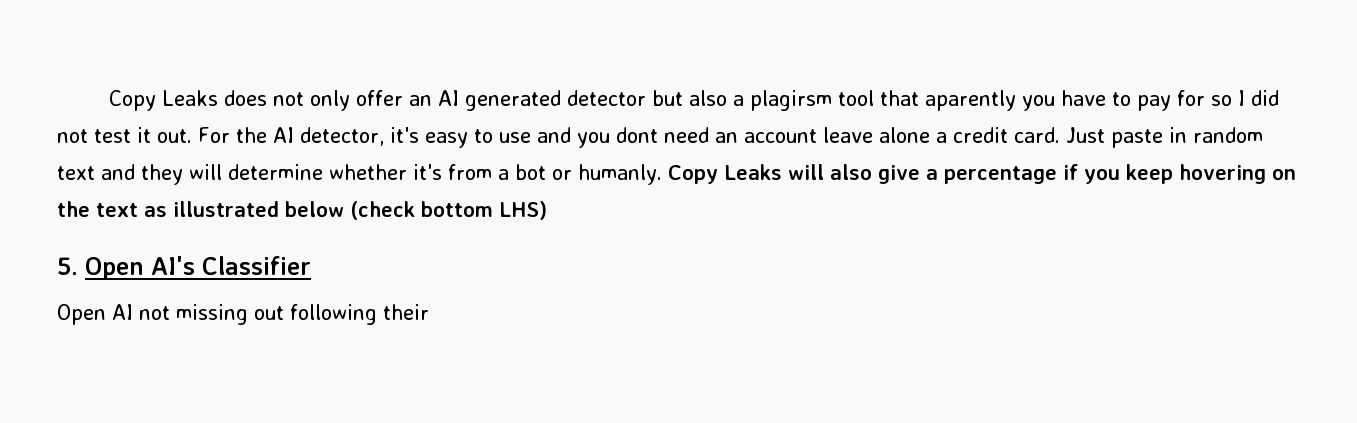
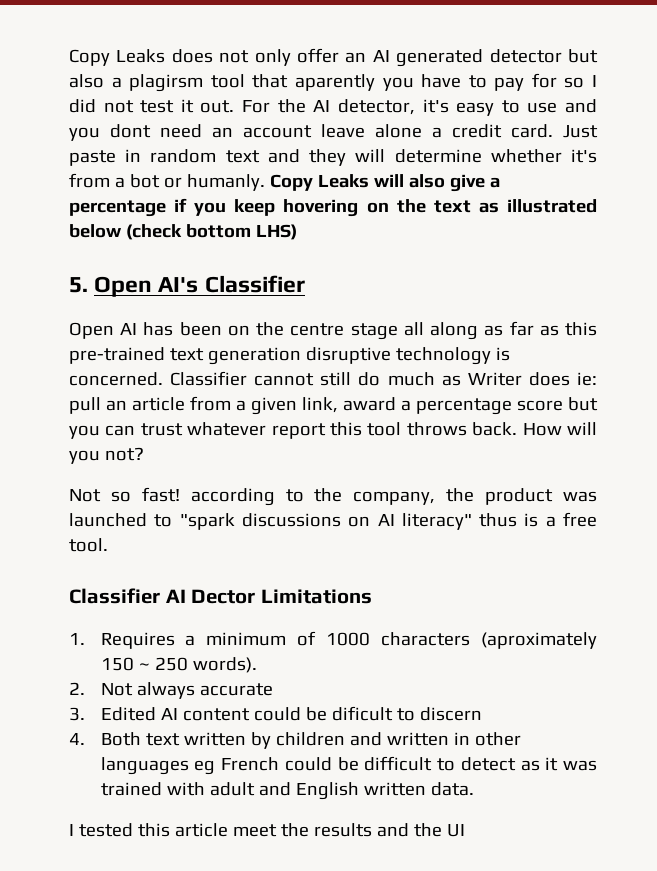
- Open AI not missing out following their
+ Open AI has been on the centre stage all along as far as this pre-trained text generation disruptive technology is concerned. Classifier cannot still do much as Writer does ie: pull an article from a given link, award a percentage score but you can trust whatever report this tool throws back. How will you not?
+ Not so fast! according to the company, the product was launched to "spark discussions on AI literacy" thus is a free tool.
+ Classifier AI Dector Limitations
+ 1. Requires a minimum of 1000 characters (aproximately 150 ~ 250 words).
+ 2. Not always accurate
+ 3. Edited AI content could be dificult to discern
+ 4. Both text written by children and written in other languages eg French could be difficult to detect as it was trained with adult and English written data.
+ I tested this article meet the results and the UI

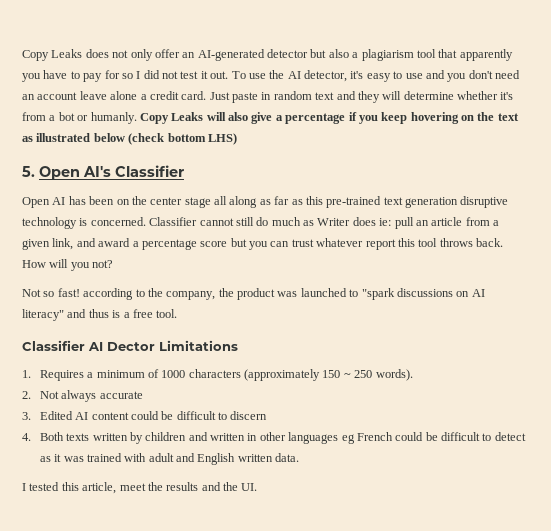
- Copy Leaks does not only offer an AI generated detector but also a plagirsm tool that aparently you have to pay for so I did not test it out.
+ Copy Leaks does not only offer an AI-generated detector but also a plagiarism tool that apparently you have to pay for so I did not test it out.
- For the AI detector, it's easy to use and you dont need an account leave alone a credit card.
+ To use the AI detector, it's easy to use and you don't need an account leave alone a credit card.
- Open AI has been on the centre stage all along as far as this pre-trained text generation disruptive technology is concerned.
+ Open AI has been on the center stage all along as far as this pre-trained text generation disruptive technology is concerned.
- Classifier cannot still do much as Writer does ie: pull an article from a given link, award a percentage score but you can trust whatever report this tool throws back.
+ Classifier cannot still do much as Writer does ie: pull an article from a given link, and award a percentage score but you can trust whatever report this tool throws back.
- Not so fast! according to the company, the product was launched to "spark discussions on AI literacy" thus is a free tool.
+ Not so fast! according to the company, the product was launched to "spark discussions on AI literacy" and thus is a free tool.
- 1. Requires a minimum of 1000 characters (aproximately 150 ~ 250 words).
+ 1. Requires a minimum of 1000 characters (approximately 150 ~ 250 words).
- 3. Edited AI content could be dificult to discern
+ 3. Edited AI content could be difficult to discern
- 4. Both text written by children and written in other languages eg French could be difficult to detect as it was trained with adult and English written data.
+ 4. Both texts written by children and written in other languages eg French could be difficult to detect as it was trained with adult and English written data.
- I tested this article meet the results and the UI
+ I tested this article, meet the results and the UI.

